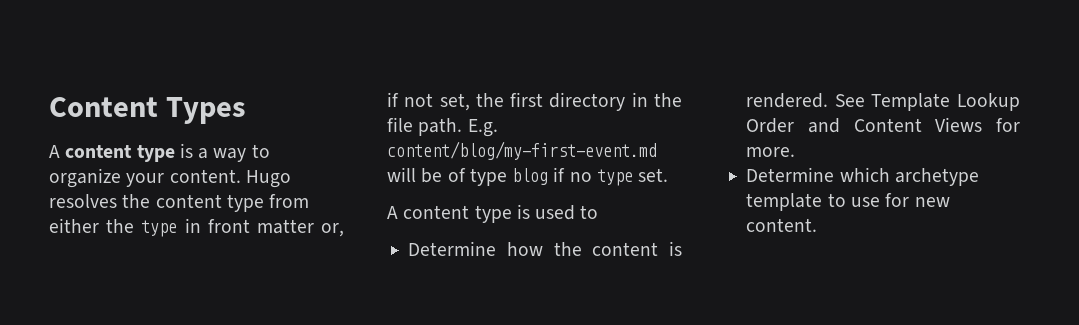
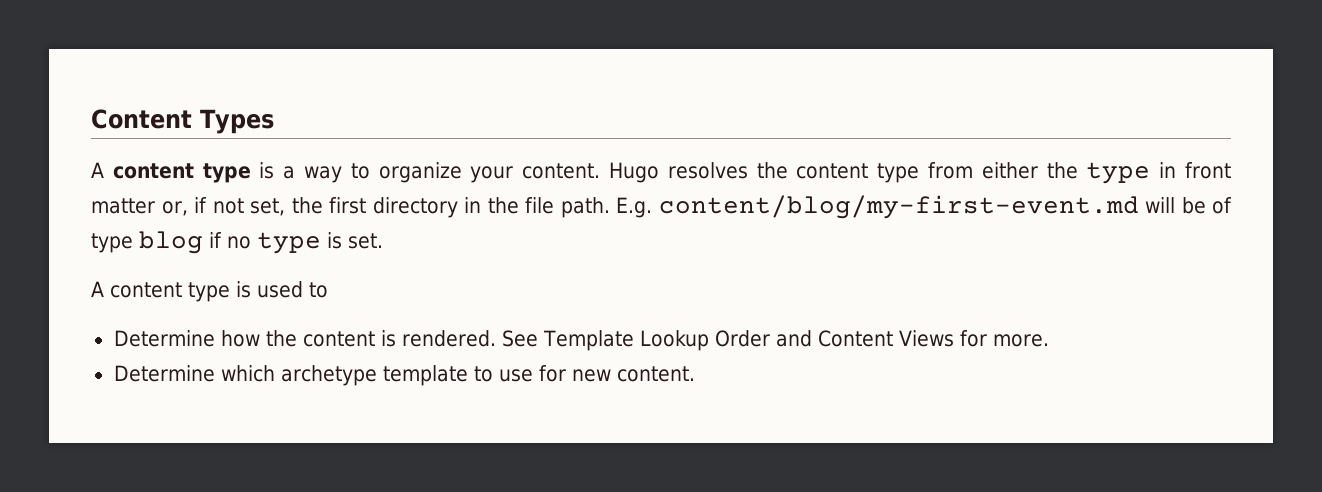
- E.g. content/blog/my-first-event.md will be of type blog if no type set.
+ E.g. content/blog/my-first-event.md will be of type blog if no type is set.

